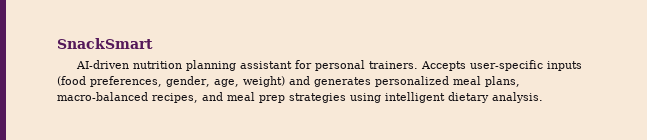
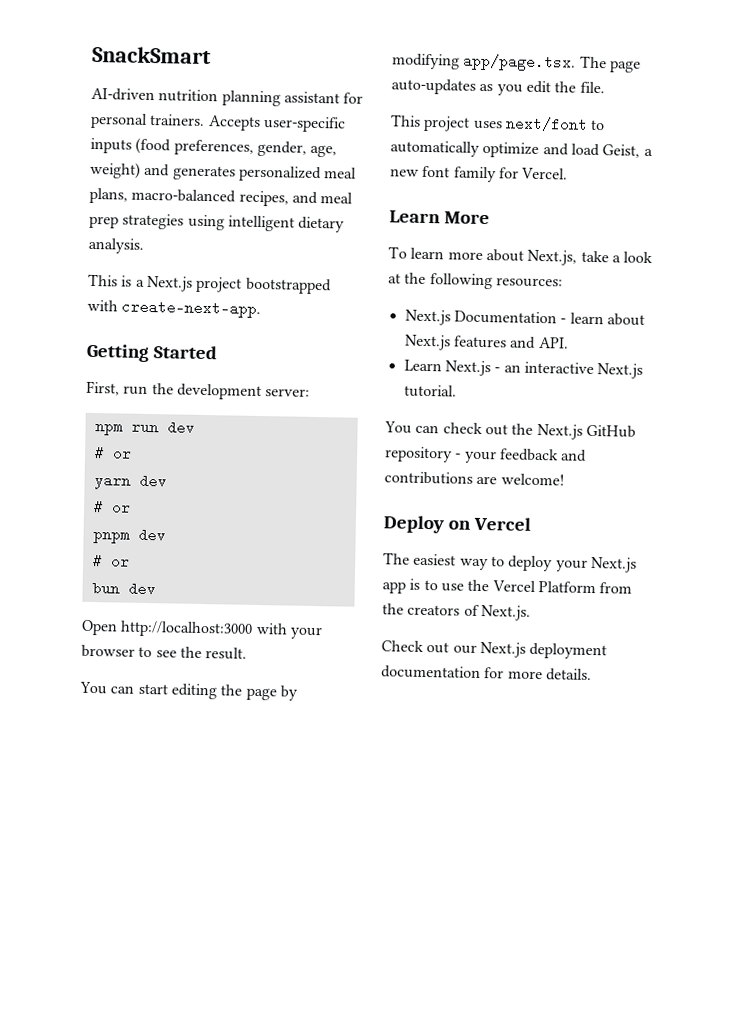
+ This is a Next.js project bootstrapped with create-next-app.
+ Getting Started
+ First, run the development server:
+ npm run dev
+ # or
+ yarn dev
+ # or
+ pnpm dev
+ # or
+ bun dev
+ Open http://localhost:3000 with your browser to see the result.
+ You can start editing the page by modifying app/page.tsx. The page auto-updates as you edit the file.
+ This project uses next/font to automatically optimize and load Geist, a new font family for Vercel.
+ Learn More
+ To learn more about Next.js, take a look at the following resources:
+ Next.js Documentation - learn about Next.js features and API.
+ Learn Next.js - an interactive Next.js tutorial.
+ You can check out the Next.js GitHub repository - your feedback and contributions are welcome!
+ Deploy on Vercel
+ The easiest way to deploy your Next.js app is to use the Vercel Platform from the creators of Next.js.
+ Check out our Next.js deployment documentation for more details.

